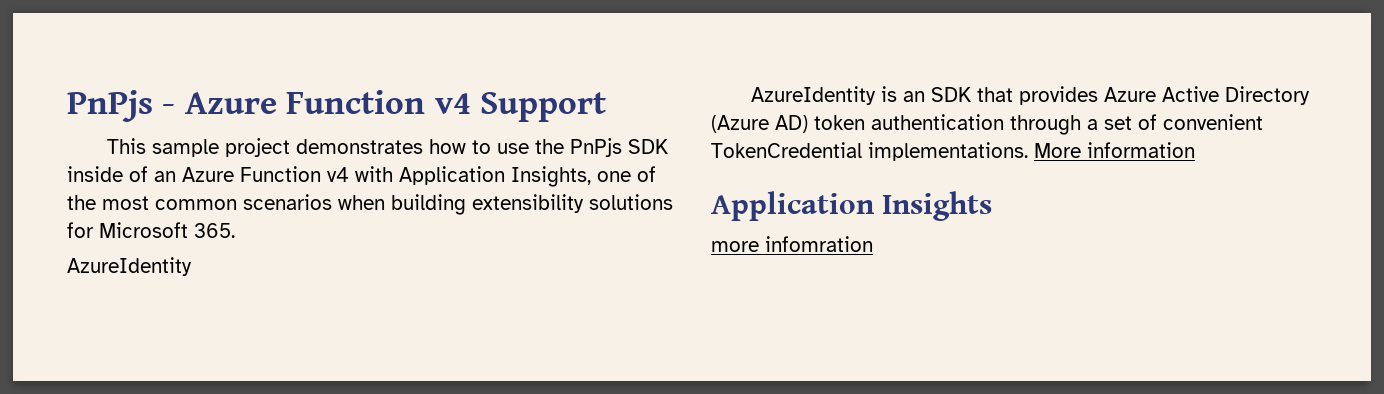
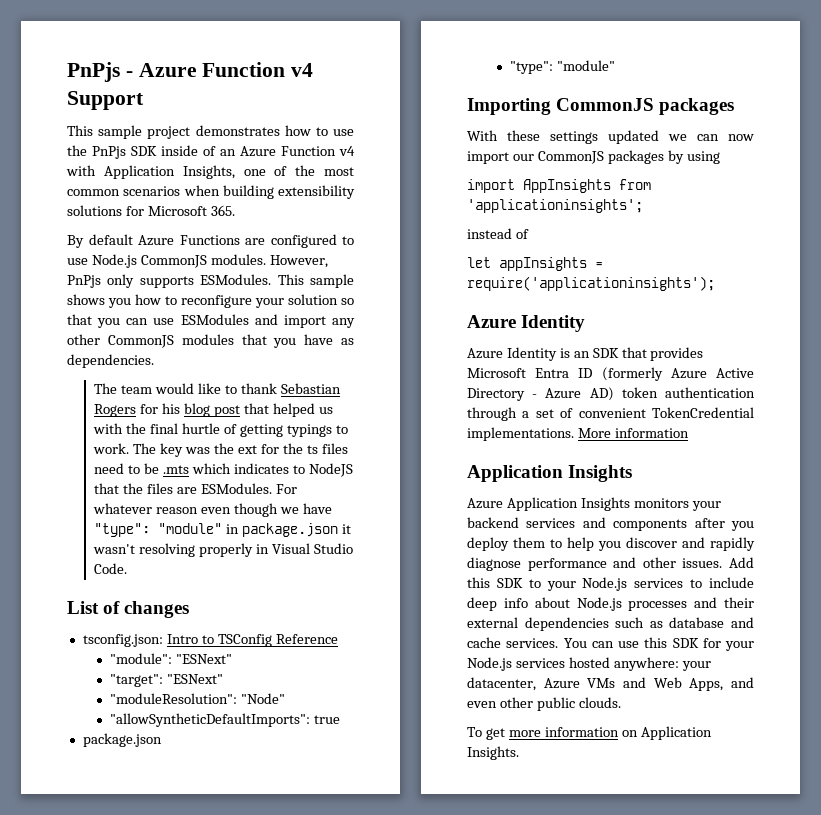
  This sample project demonstrates how to use the PnPjs SDK inside of an Azure Function v4 with Application Insights, one of the most common scenarios when building extensibility solutions for Microsoft 365.
- AzureIdentity
- AzureIdentity is an SDK that provides Azure Active Directory (Azure AD) token authentication through a set of convenient TokenCredential implementations.
+ By default Azure Functions are configured to use Node.js CommonJS modules. However, PnPjs only supports ESModules. This sample shows you how to reconfigure your solution so that you can use ESModules and import any other CommonJS modules that you have as dependencies.
+ The team would like to thank Sebastian Rogers for his blog post that helped us with the final hurtle of getting typings to work. The key was the ext for the ts files need to be .mts which indicates to NodeJS that the files are ESModules. For whatever reason even though we have "type": "module" in package.json it wasn't resolving properly in Visual Studio Code.
+ List of changes
+ tsconfig.json: Intro to TSConfig Reference
+ "module": "ESNext"
+ "target": "ESNext"
+ "moduleResolution": "Node"
+ "allowSyntheticDefaultImports": true
+ package.json
+ "type": "module"
+ Importing CommonJS packages
+ With these settings updated we can now import our CommonJS packages by using
+ import AppInsights from 'applicationinsights';
+ instead of
+ let appInsights = require('applicationinsights');
+ Azure Identity
+ Azure Identity is an SDK that provides Microsoft Entra ID (formerly Azure Active Directory - Azure AD) token authentication through a set of convenient TokenCredential implementations.
- more infomration
+ Azure Application Insights monitors your backend services and components after you deploy them to help you discover and rapidly diagnose performance and other issues. Add this SDK to your Node.js services to include deep info about Node.js processes and their external dependencies such as database and cache services. You can use this SDK for your Node.js services hosted anywhere: your datacenter, Azure VMs and Web Apps, and even other public clouds.
+ To get more information on Application Insights.

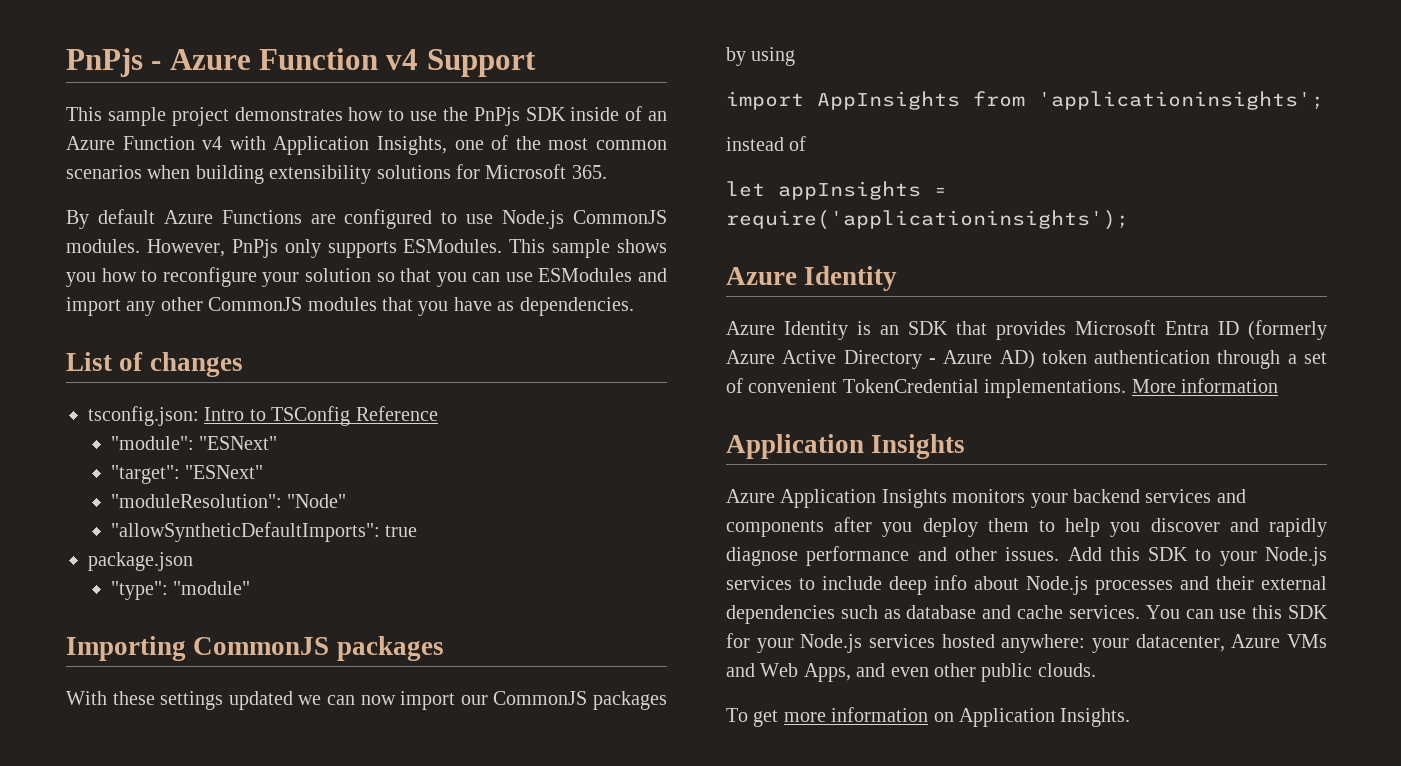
- The team would like to thank Sebastian Rogers for his blog post that helped us with the final hurtle of getting typings to work. The key was the ext for the ts files need to be .mts which indicates to NodeJS that the files are ESModules. For whatever reason even though we have "type": "module" in package.json it wasn't resolving properly in Visual Studio Code.

